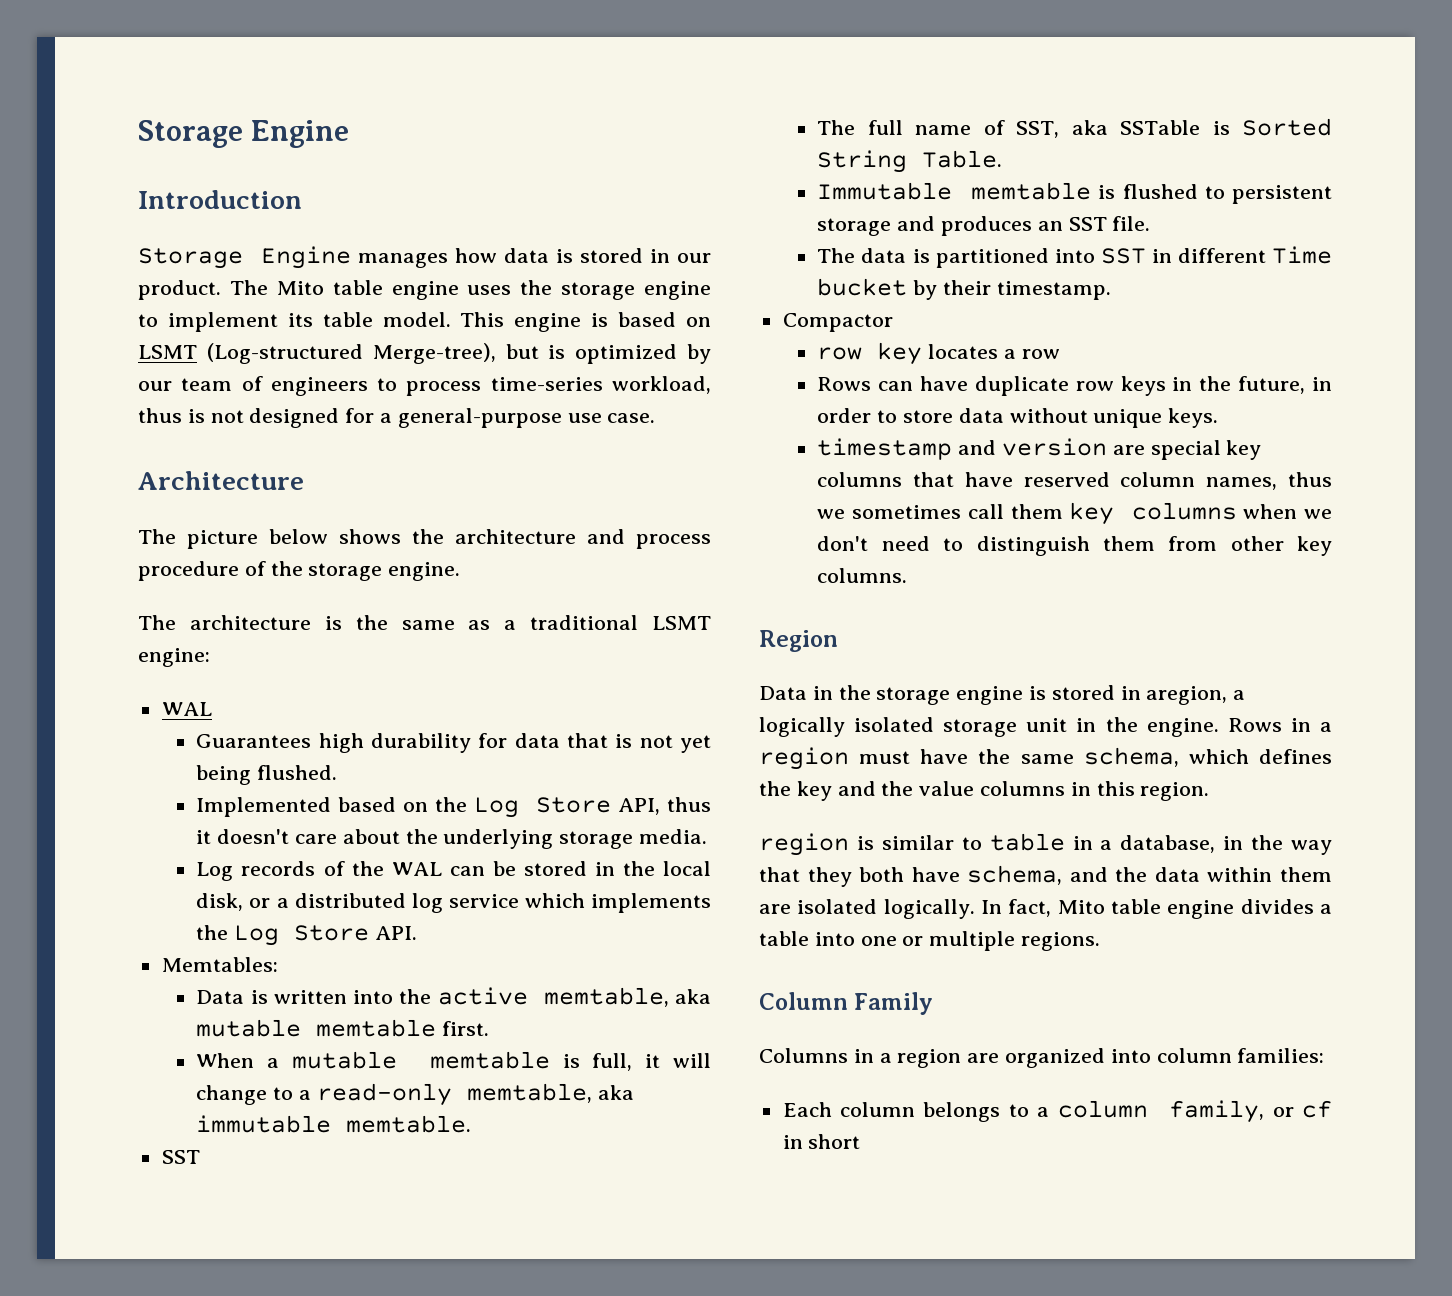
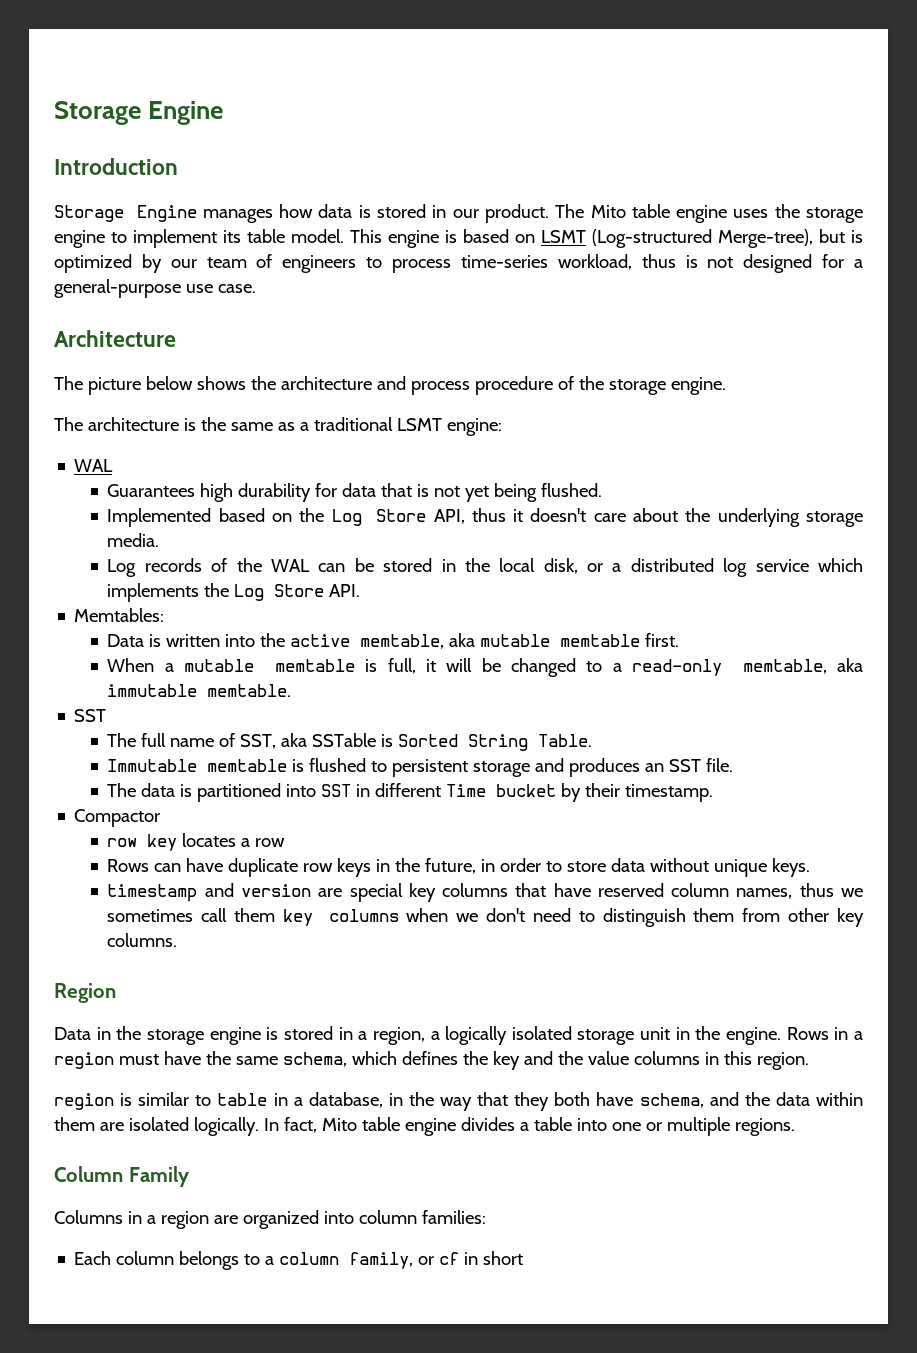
- When a mutable memtable is full, it will change to a read-only memtable, aka immutable memtable.
+ When a mutable memtable is full, it will be changed to a read-only memtable, aka immutable memtable.
- Data in the storage engine is stored in aregion, a logically isolated storage unit in the engine.
+ Data in the storage engine is stored in a region, a logically isolated storage unit in the engine.

